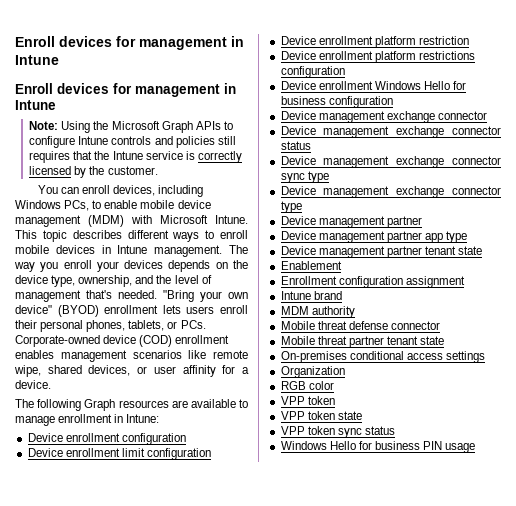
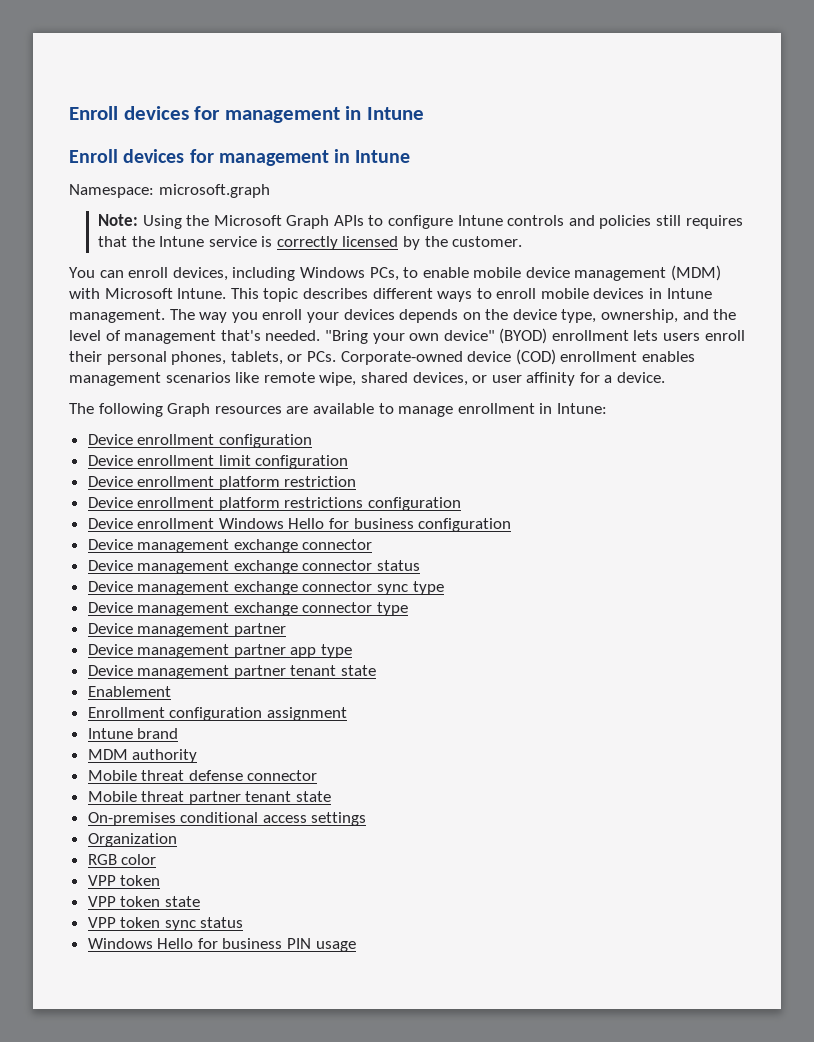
+ Namespace: microsoft.graph

